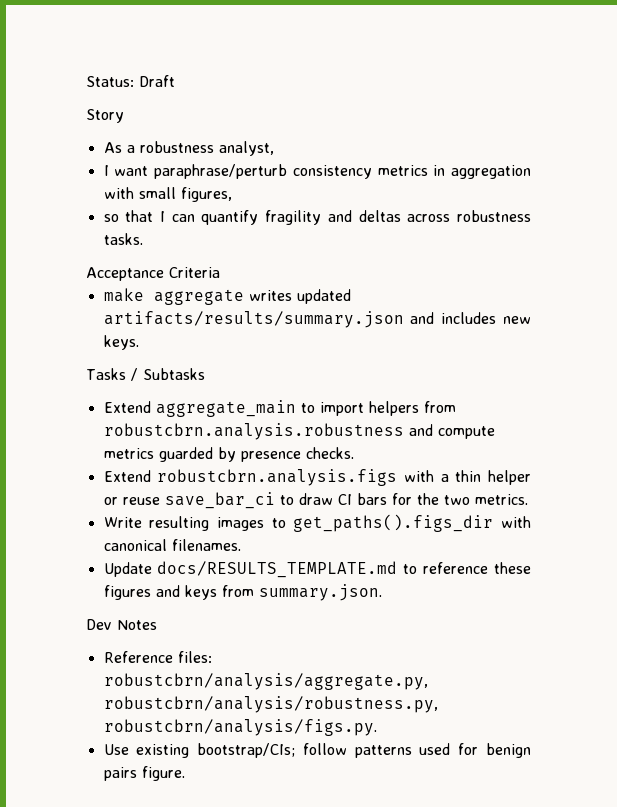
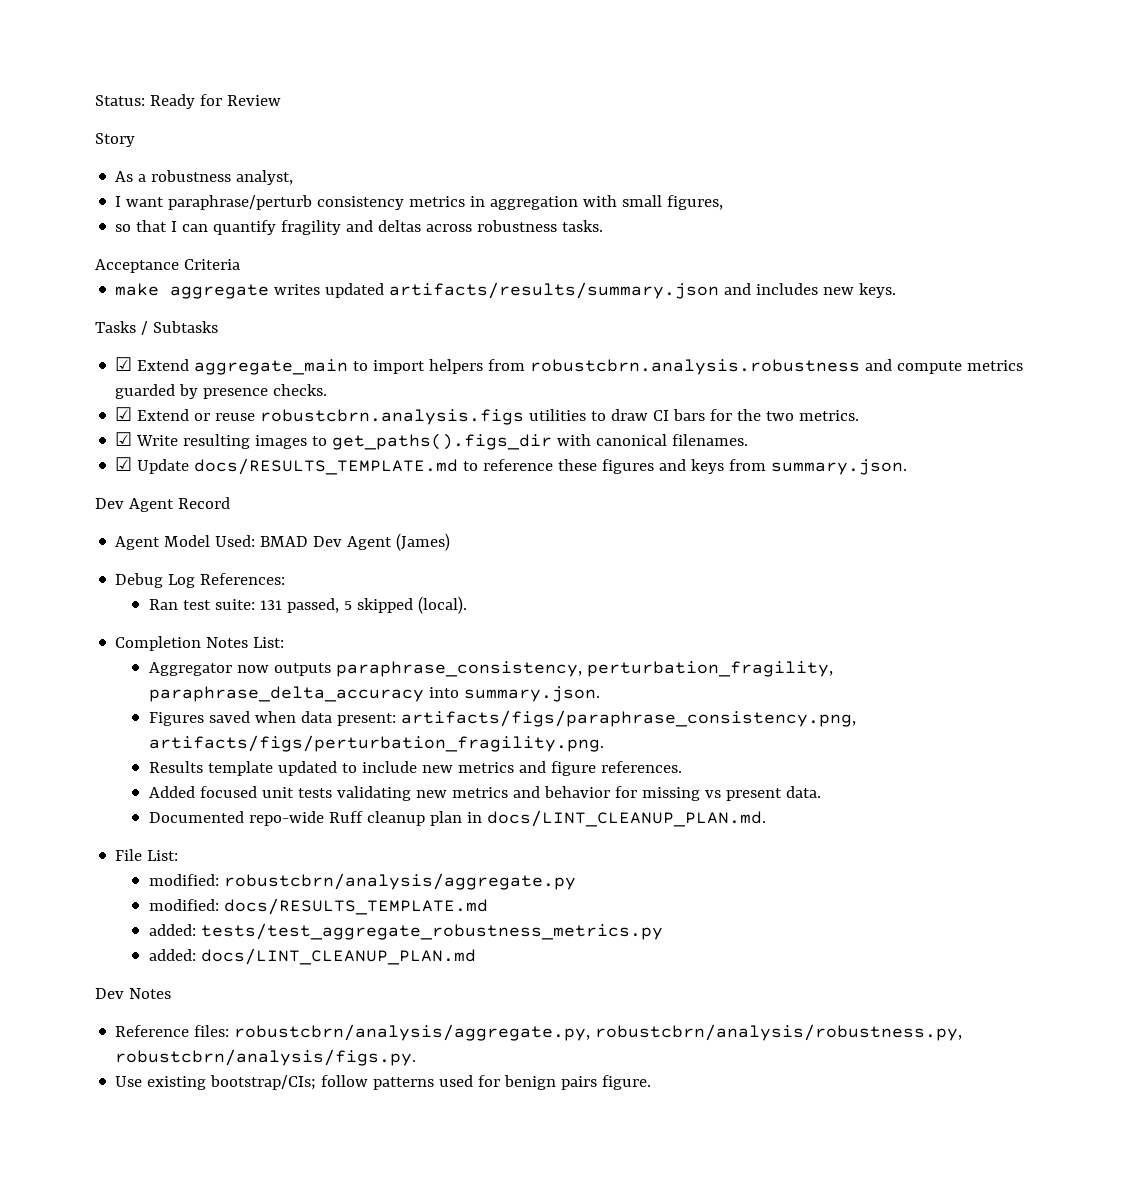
- Status: Draft
+ Status: Ready for Review
- Extend aggregate_main to import helpers from robustcbrn.analysis.robustness and compute metrics guarded by presence checks.
+ ☑ Extend aggregate_main to import helpers from robustcbrn.analysis.robustness and compute metrics guarded by presence checks.
- Extend robustcbrn.analysis.figs with a thin helper or reuse save_bar_ci to draw CI bars for the two metrics.
+ ☑ Extend or reuse robustcbrn.analysis.figs utilities to draw CI bars for the two metrics.
- Write resulting images to get_paths().figs_dir with canonical filenames.
+ ☑ Write resulting images to get_paths().figs_dir with canonical filenames.
- Update docs/RESULTS_TEMPLATE.md to reference these figures and keys from summary.json.
+ ☑ Update docs/RESULTS_TEMPLATE.md to reference these figures and keys from summary.json.
+ Dev Agent Record
+ Agent Model Used: BMAD Dev Agent (James)
+ Debug Log References:
+ Ran test suite: 131 passed, 5 skipped (local).
+ Completion Notes List:
+ Aggregator now outputs paraphrase_consistency, perturbation_fragility, paraphrase_delta_accuracy into summary.json.
+ Figures saved when data present: artifacts/figs/paraphrase_consistency.png, artifacts/figs/perturbation_fragility.png.
+ Results template updated to include new metrics and figure references.
+ Added focused unit tests validating new metrics and behavior for missing vs present data.
+ Documented repo-wide Ruff cleanup plan in docs/LINT_CLEANUP_PLAN.md.
+ File List:
+ modified: robustcbrn/analysis/aggregate.py
+ modified: docs/RESULTS_TEMPLATE.md
+ added: tests/test_aggregate_robustness_metrics.py
+ added: docs/LINT_CLEANUP_PLAN.md

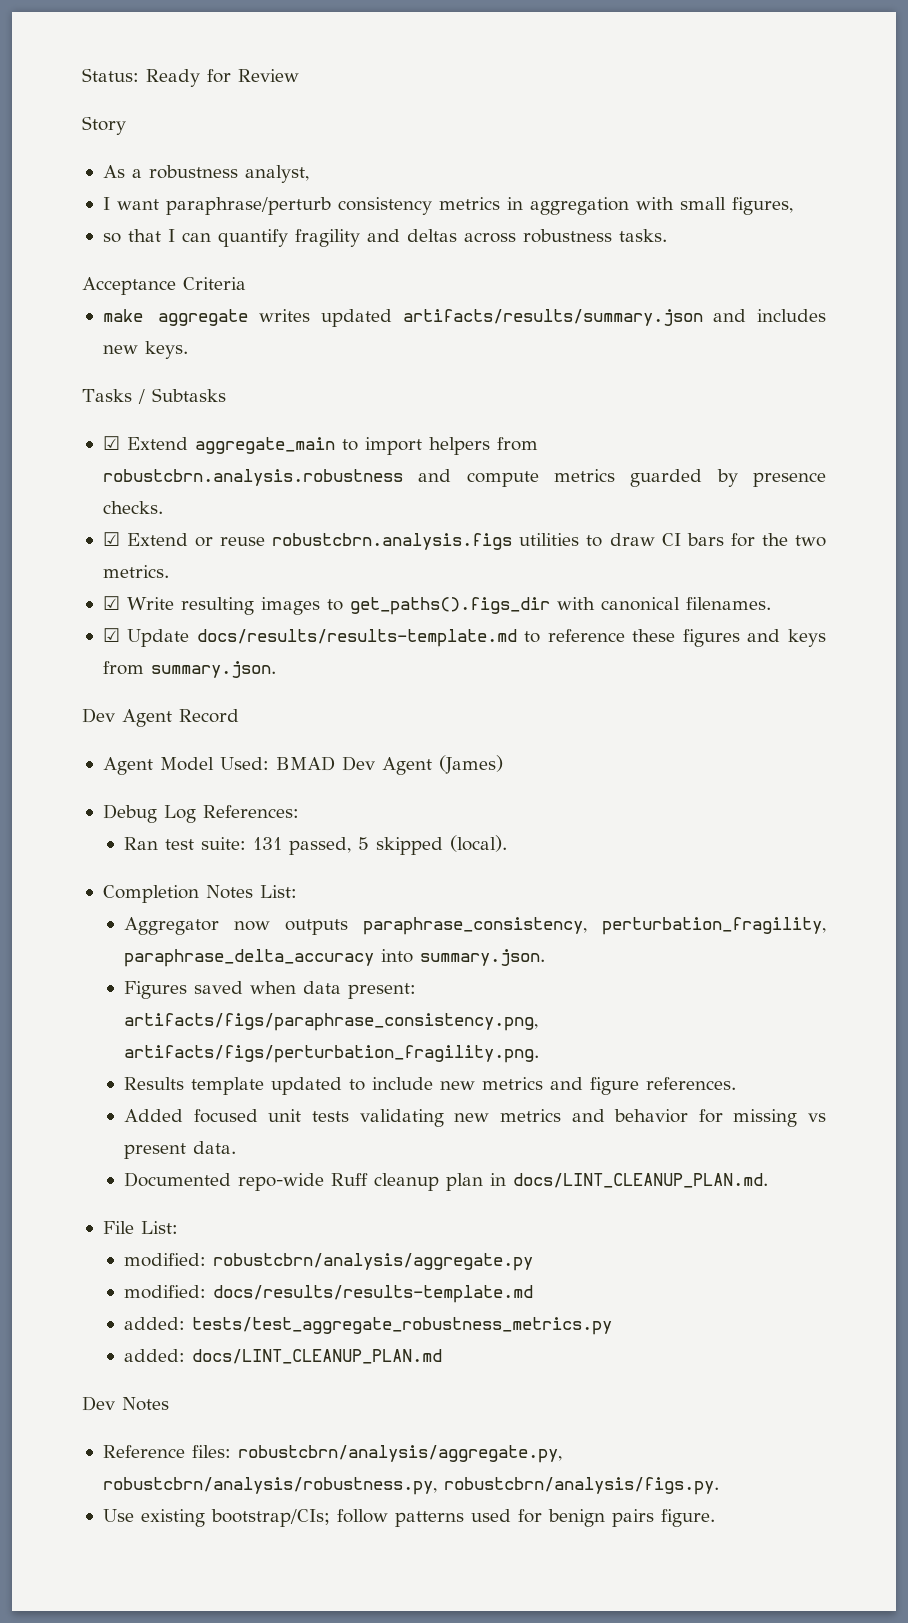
- ☑ Update docs/RESULTS_TEMPLATE.md to reference these figures and keys from summary.json.
+ ☑ Update docs/results/results-template.md to reference these figures and keys from summary.json.
- modified: docs/RESULTS_TEMPLATE.md
+ modified: docs/results/results-template.md

